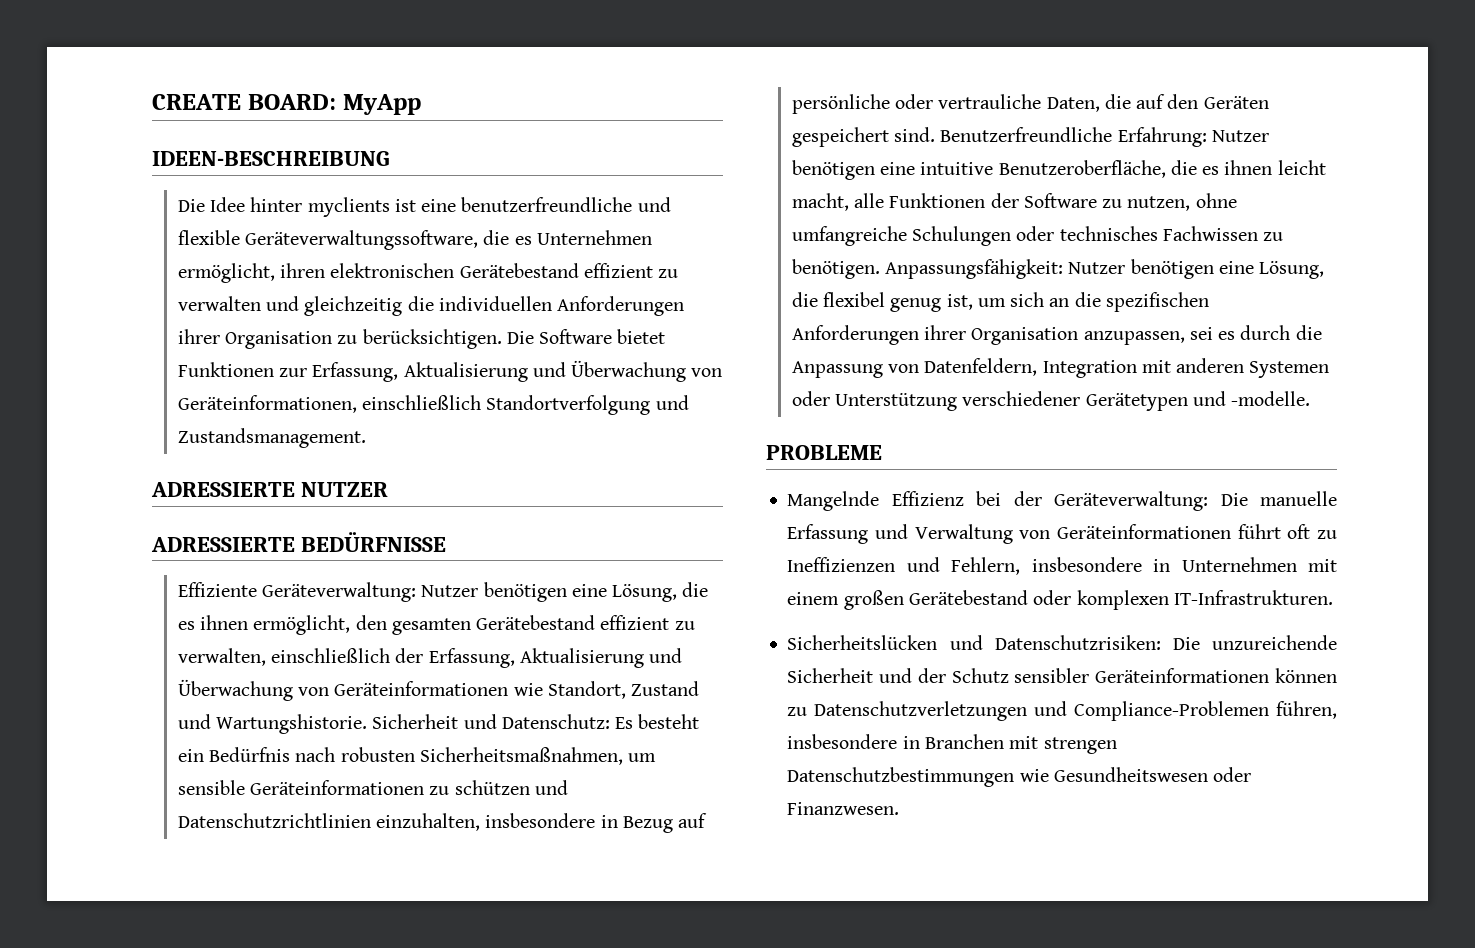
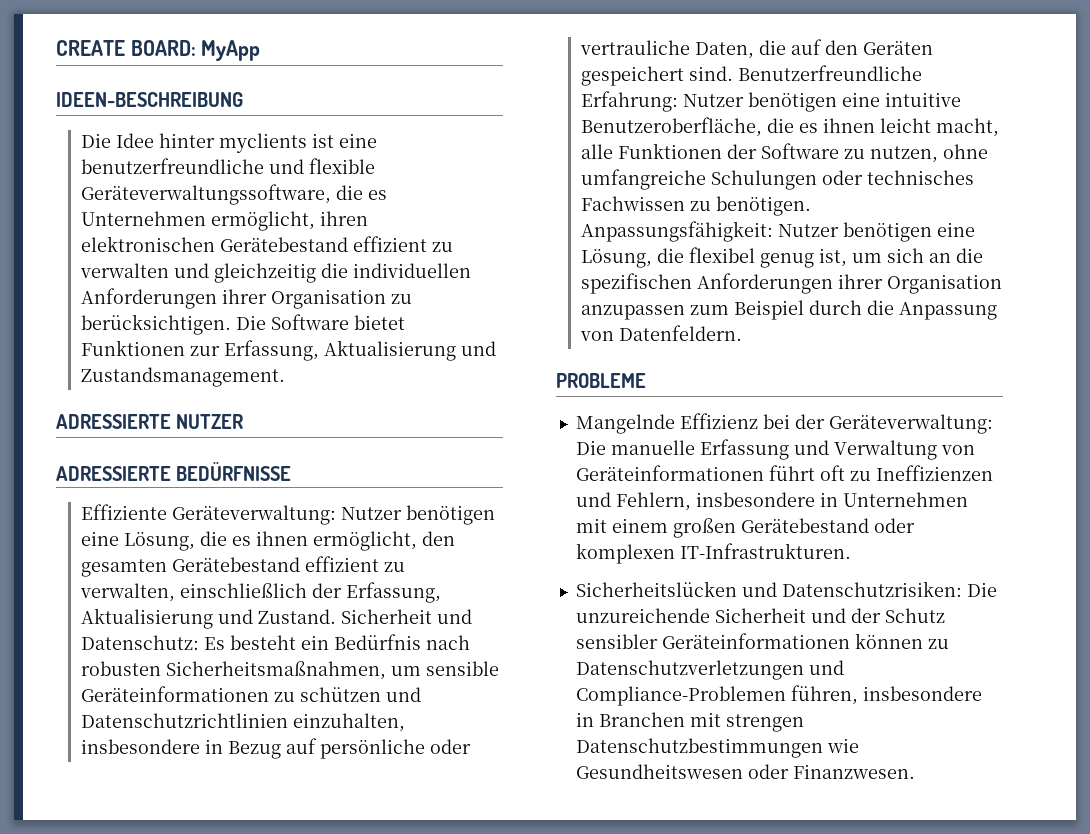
- Die Software bietet Funktionen zur Erfassung, Aktualisierung und Überwachung von Geräteinformationen, einschließlich Standortverfolgung und Zustandsmanagement.
+ Die Software bietet Funktionen zur Erfassung, Aktualisierung und Zustandsmanagement.
- Effiziente Geräteverwaltung: Nutzer benötigen eine Lösung, die es ihnen ermöglicht, den gesamten Gerätebestand effizient zu verwalten, einschließlich der Erfassung, Aktualisierung und Überwachung von Geräteinformationen wie Standort, Zustand und Wartungshistorie.
+ Effiziente Geräteverwaltung: Nutzer benötigen eine Lösung, die es ihnen ermöglicht, den gesamten Gerätebestand effizient zu verwalten, einschließlich der Erfassung, Aktualisierung und Zustand.
- Anpassungsfähigkeit: Nutzer benötigen eine Lösung, die flexibel genug ist, um sich an die spezifischen Anforderungen ihrer Organisation anzupassen, sei es durch die Anpassung von Datenfeldern, Integration mit anderen Systemen oder Unterstützung verschiedener Gerätetypen und -modelle.
+ Anpassungsfähigkeit: Nutzer benötigen eine Lösung, die flexibel genug ist, um sich an die spezifischen Anforderungen ihrer Organisation anzupassen zum Beispiel durch die Anpassung von Datenfeldern.

